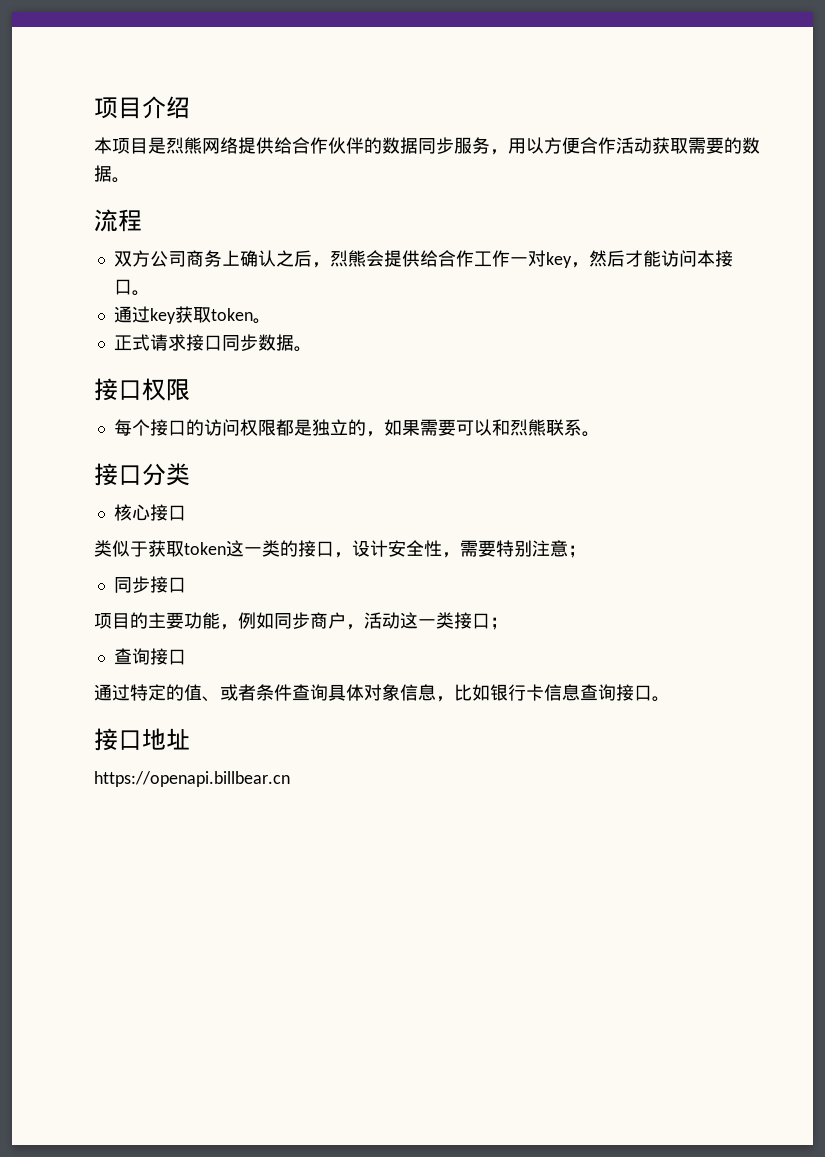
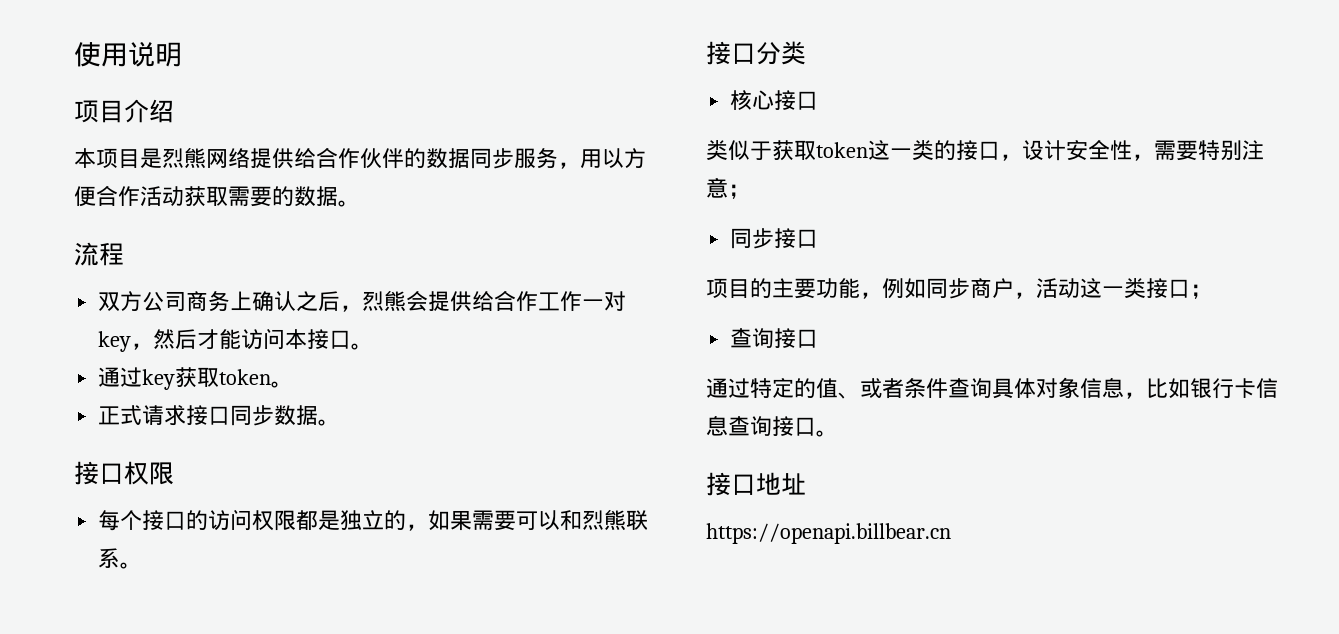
+ 使用说明

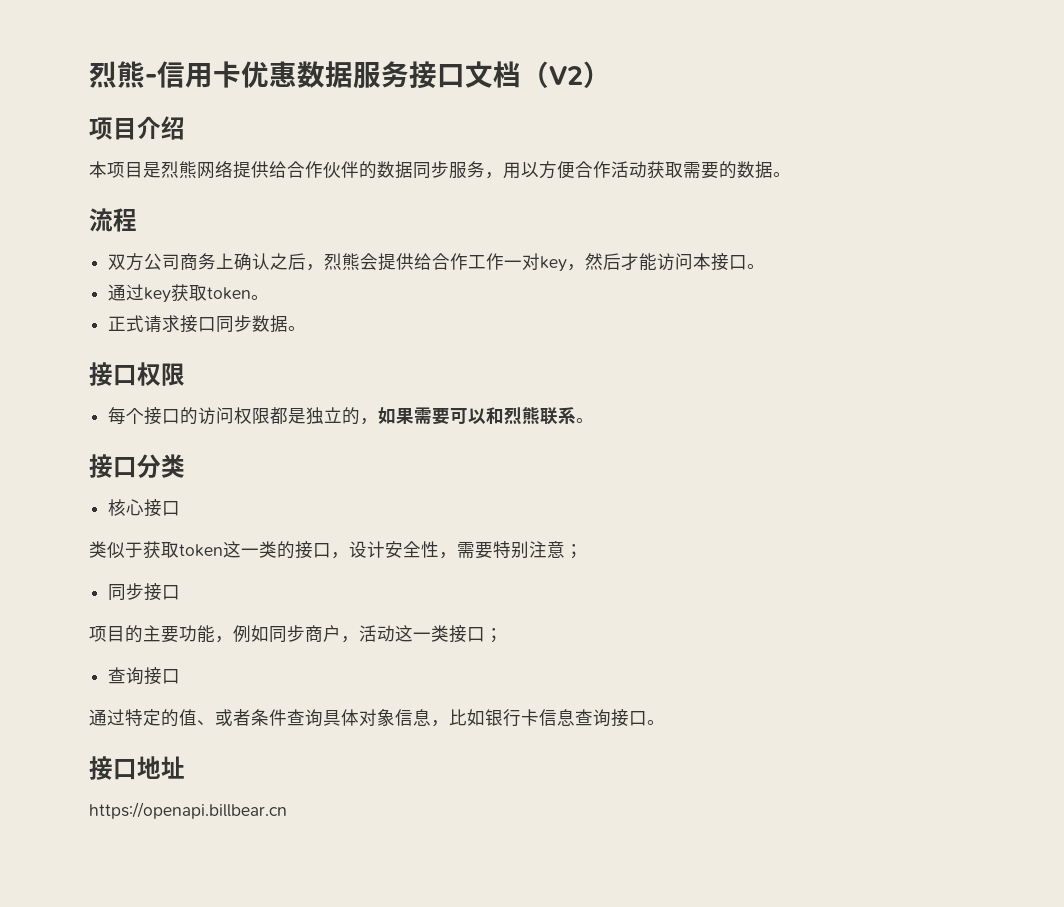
- 使用说明
+ 烈熊-信用卡优惠数据服务接口文档（V2）

